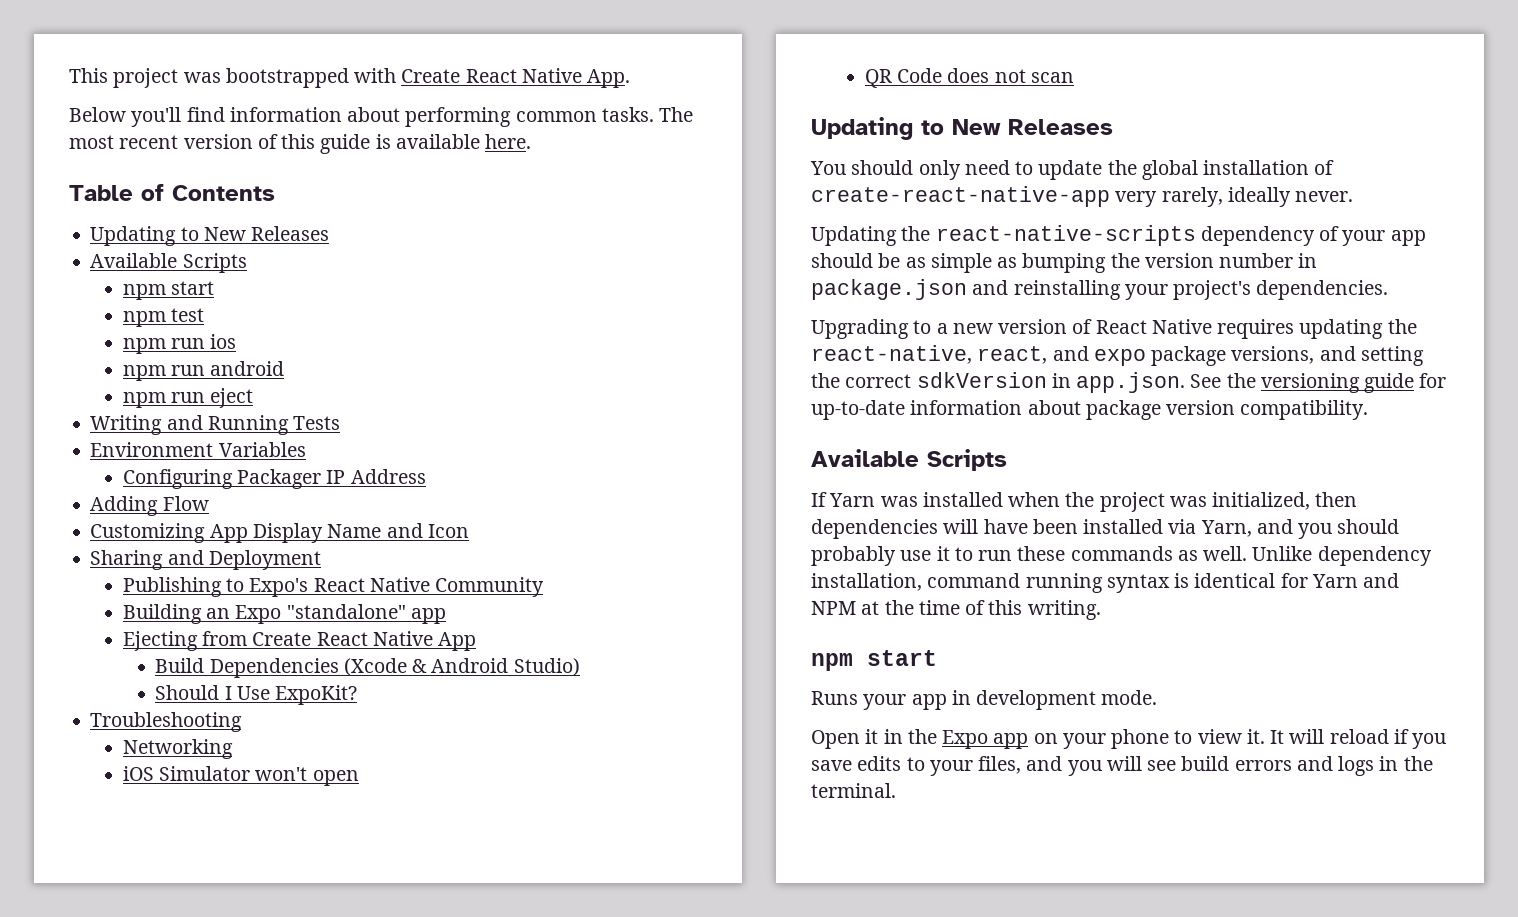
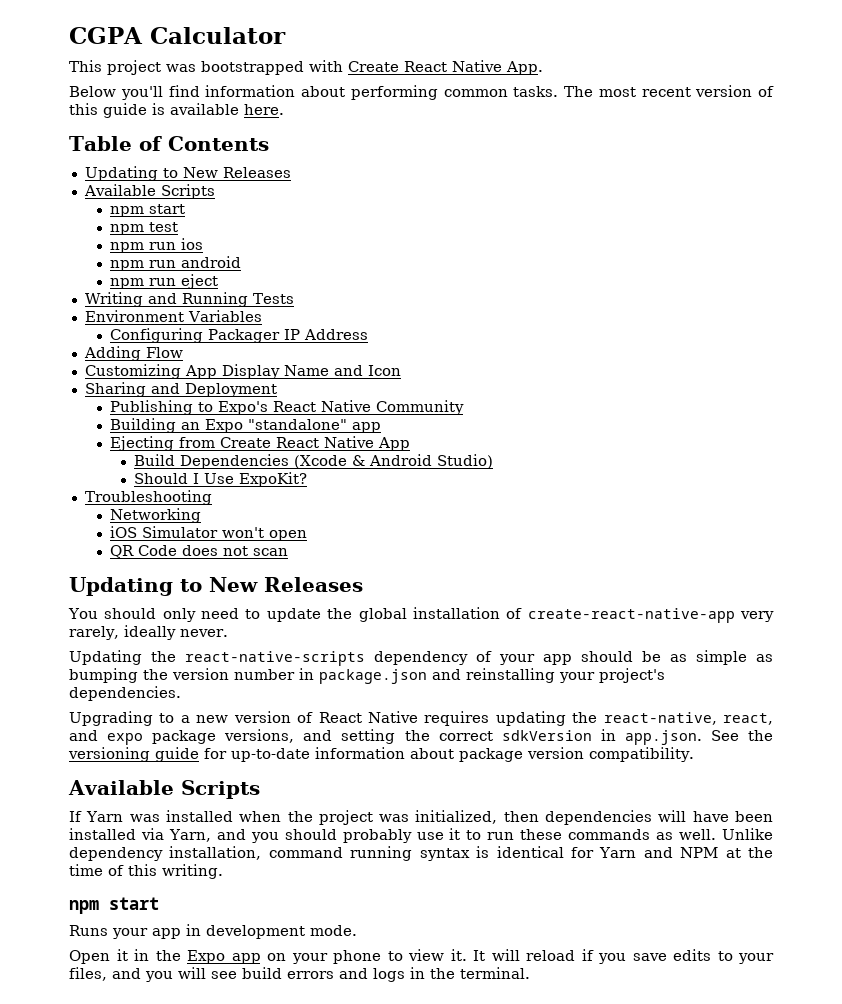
+ CGPA Calculator

